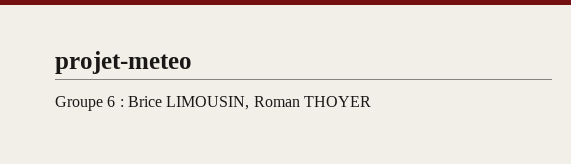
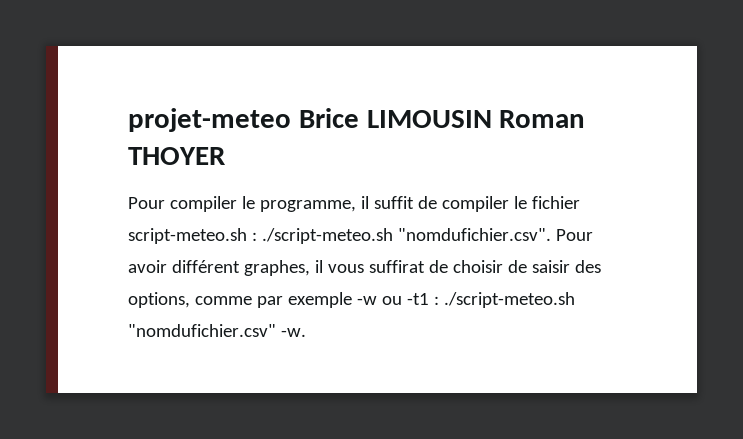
- projet-meteo
- Groupe 6 : Brice LIMOUSIN, Roman THOYER
+ projet-meteo Brice LIMOUSIN Roman THOYER
+ Pour compiler le programme, il suffit de compiler le fichier script-meteo.sh : ./script-meteo.sh "nomdufichier.csv". Pour avoir différent graphes, il vous suffirat de choisir de saisir des options, comme par exemple -w ou -t1 : ./script-meteo.sh "nomdufichier.csv" -w.

